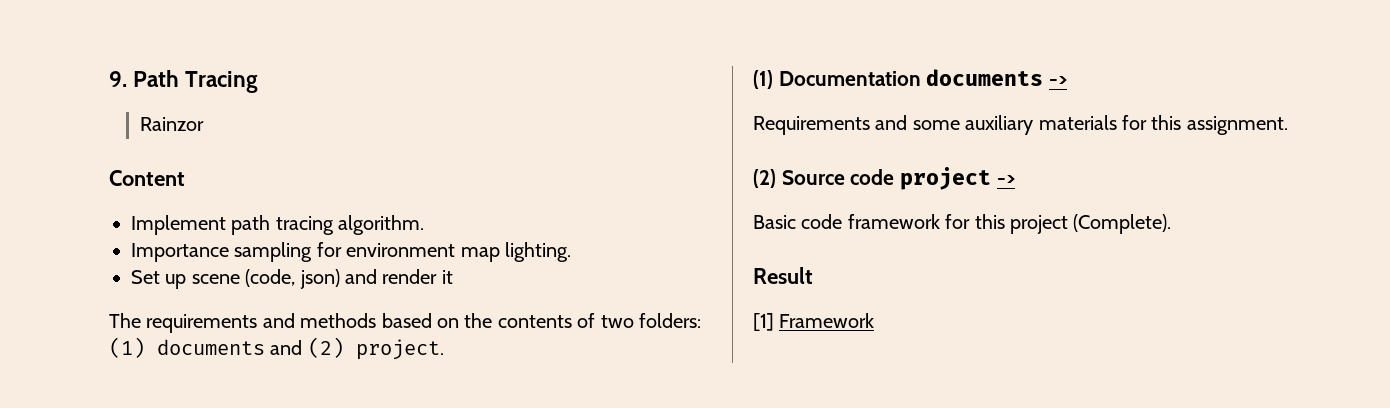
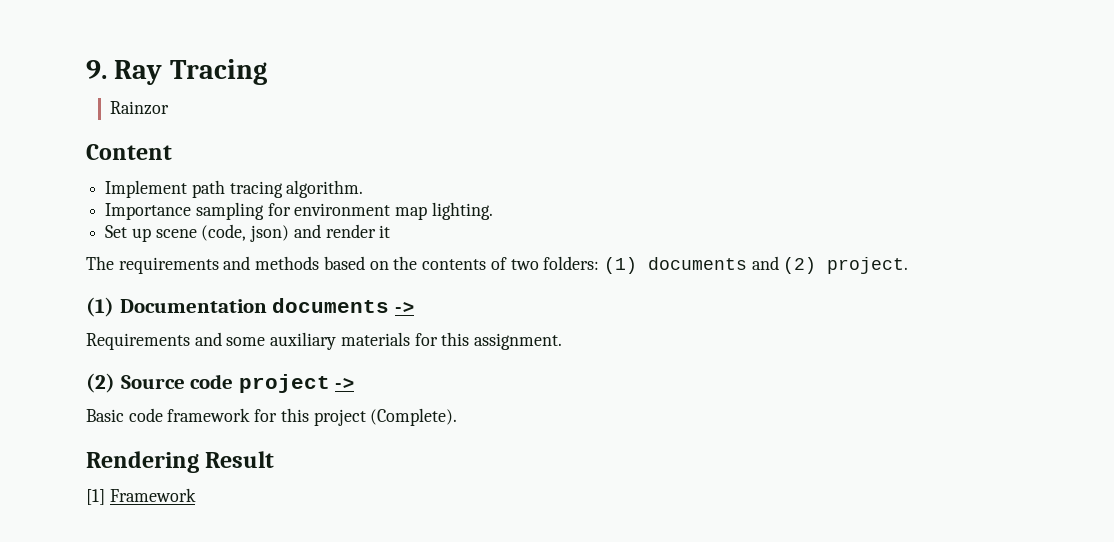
- 9. Path Tracing
+ 9. Ray Tracing
- Result
+ Rendering Result

